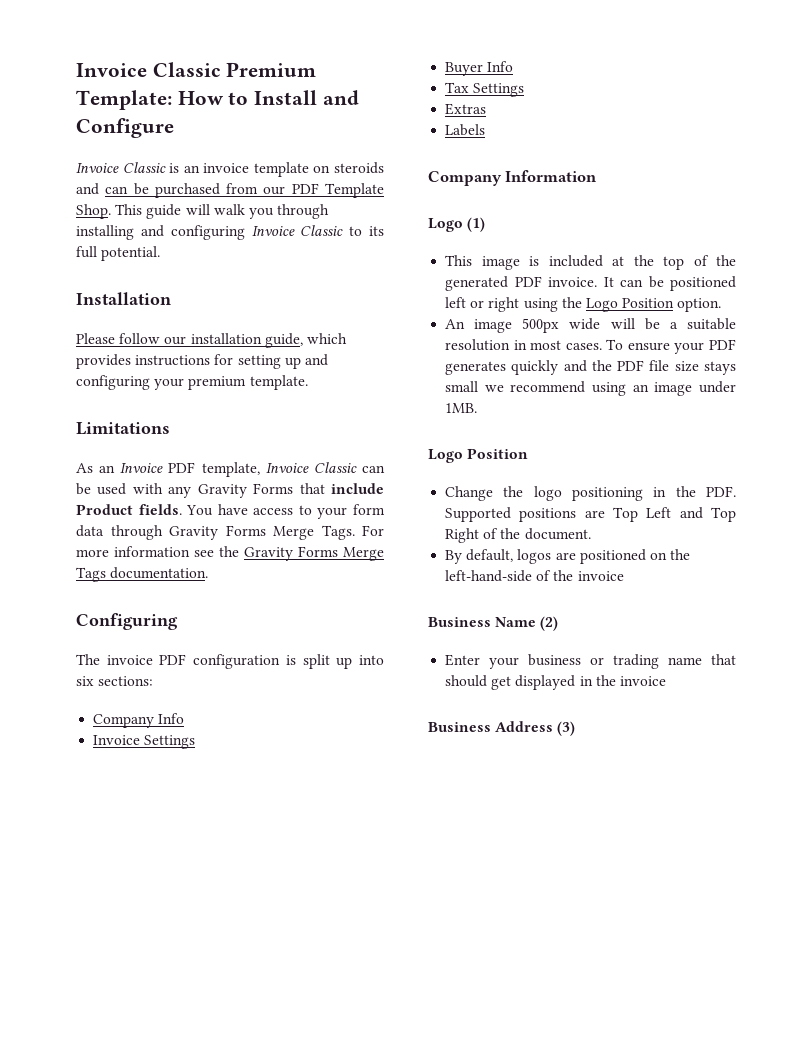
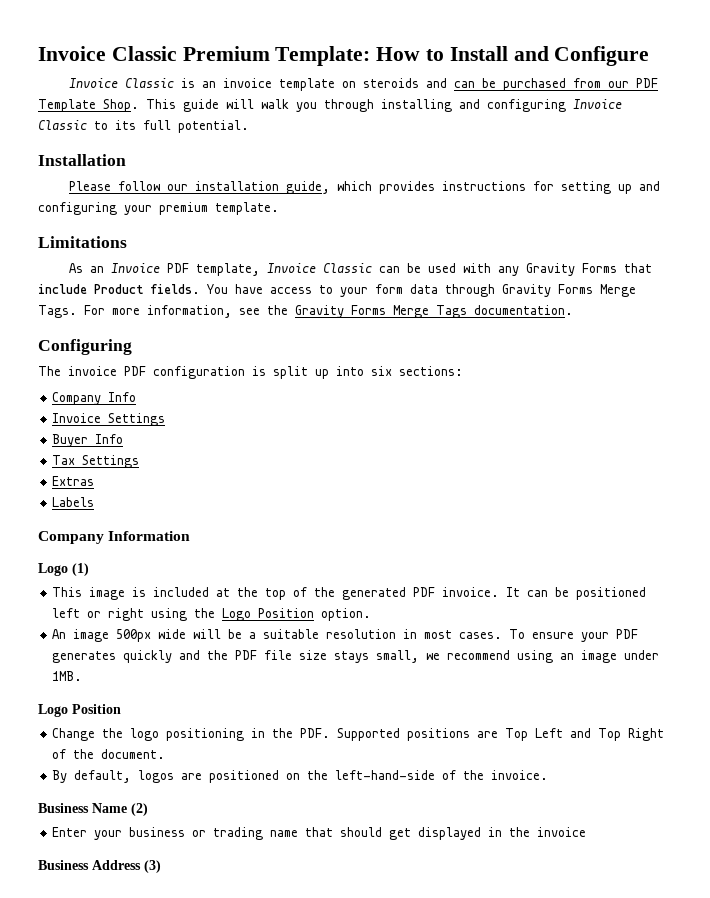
- For more information see the Gravity Forms Merge Tags documentation.
+ For more information, see the Gravity Forms Merge Tags documentation.
- To ensure your PDF generates quickly and the PDF file size stays small we recommend using an image under 1MB.
+ To ensure your PDF generates quickly and the PDF file size stays small, we recommend using an image under 1MB.
- By default, logos are positioned on the left-hand-side of the invoice
+ By default, logos are positioned on the left-hand-side of the invoice.

